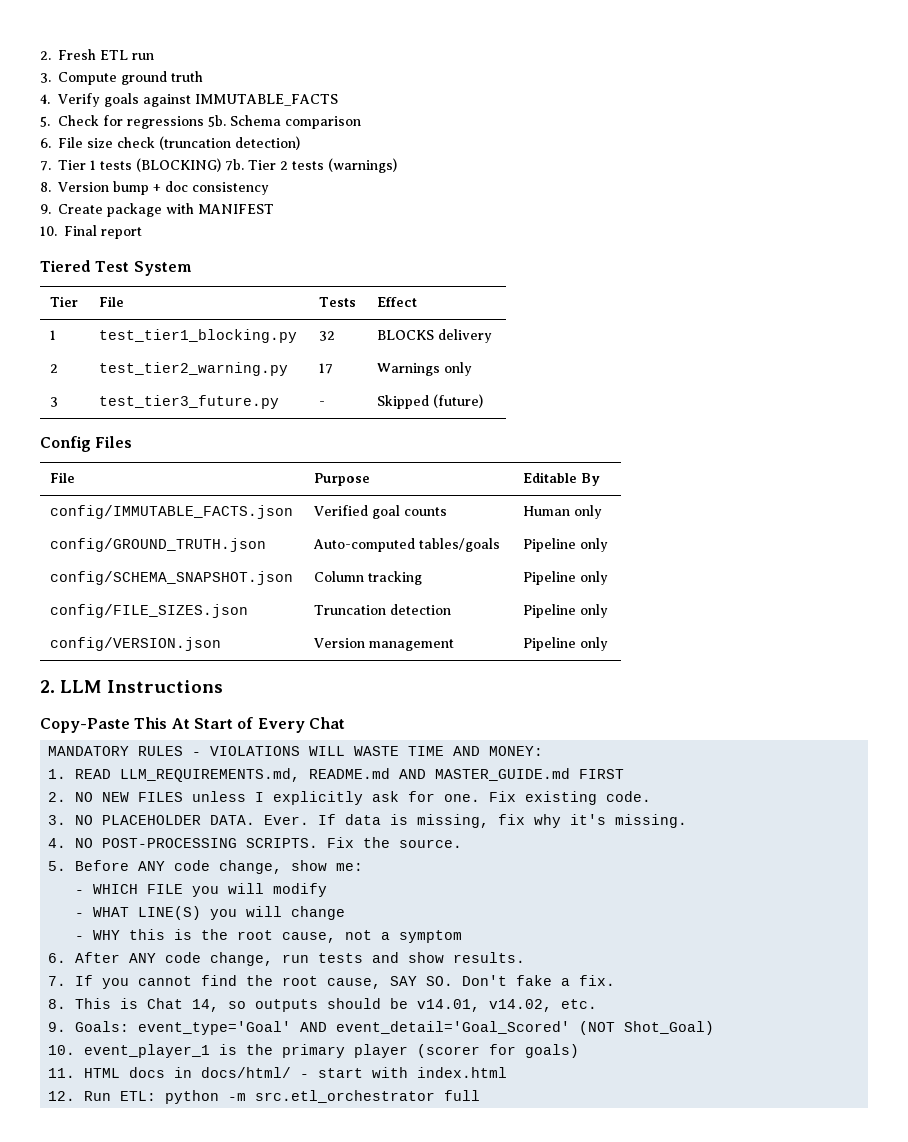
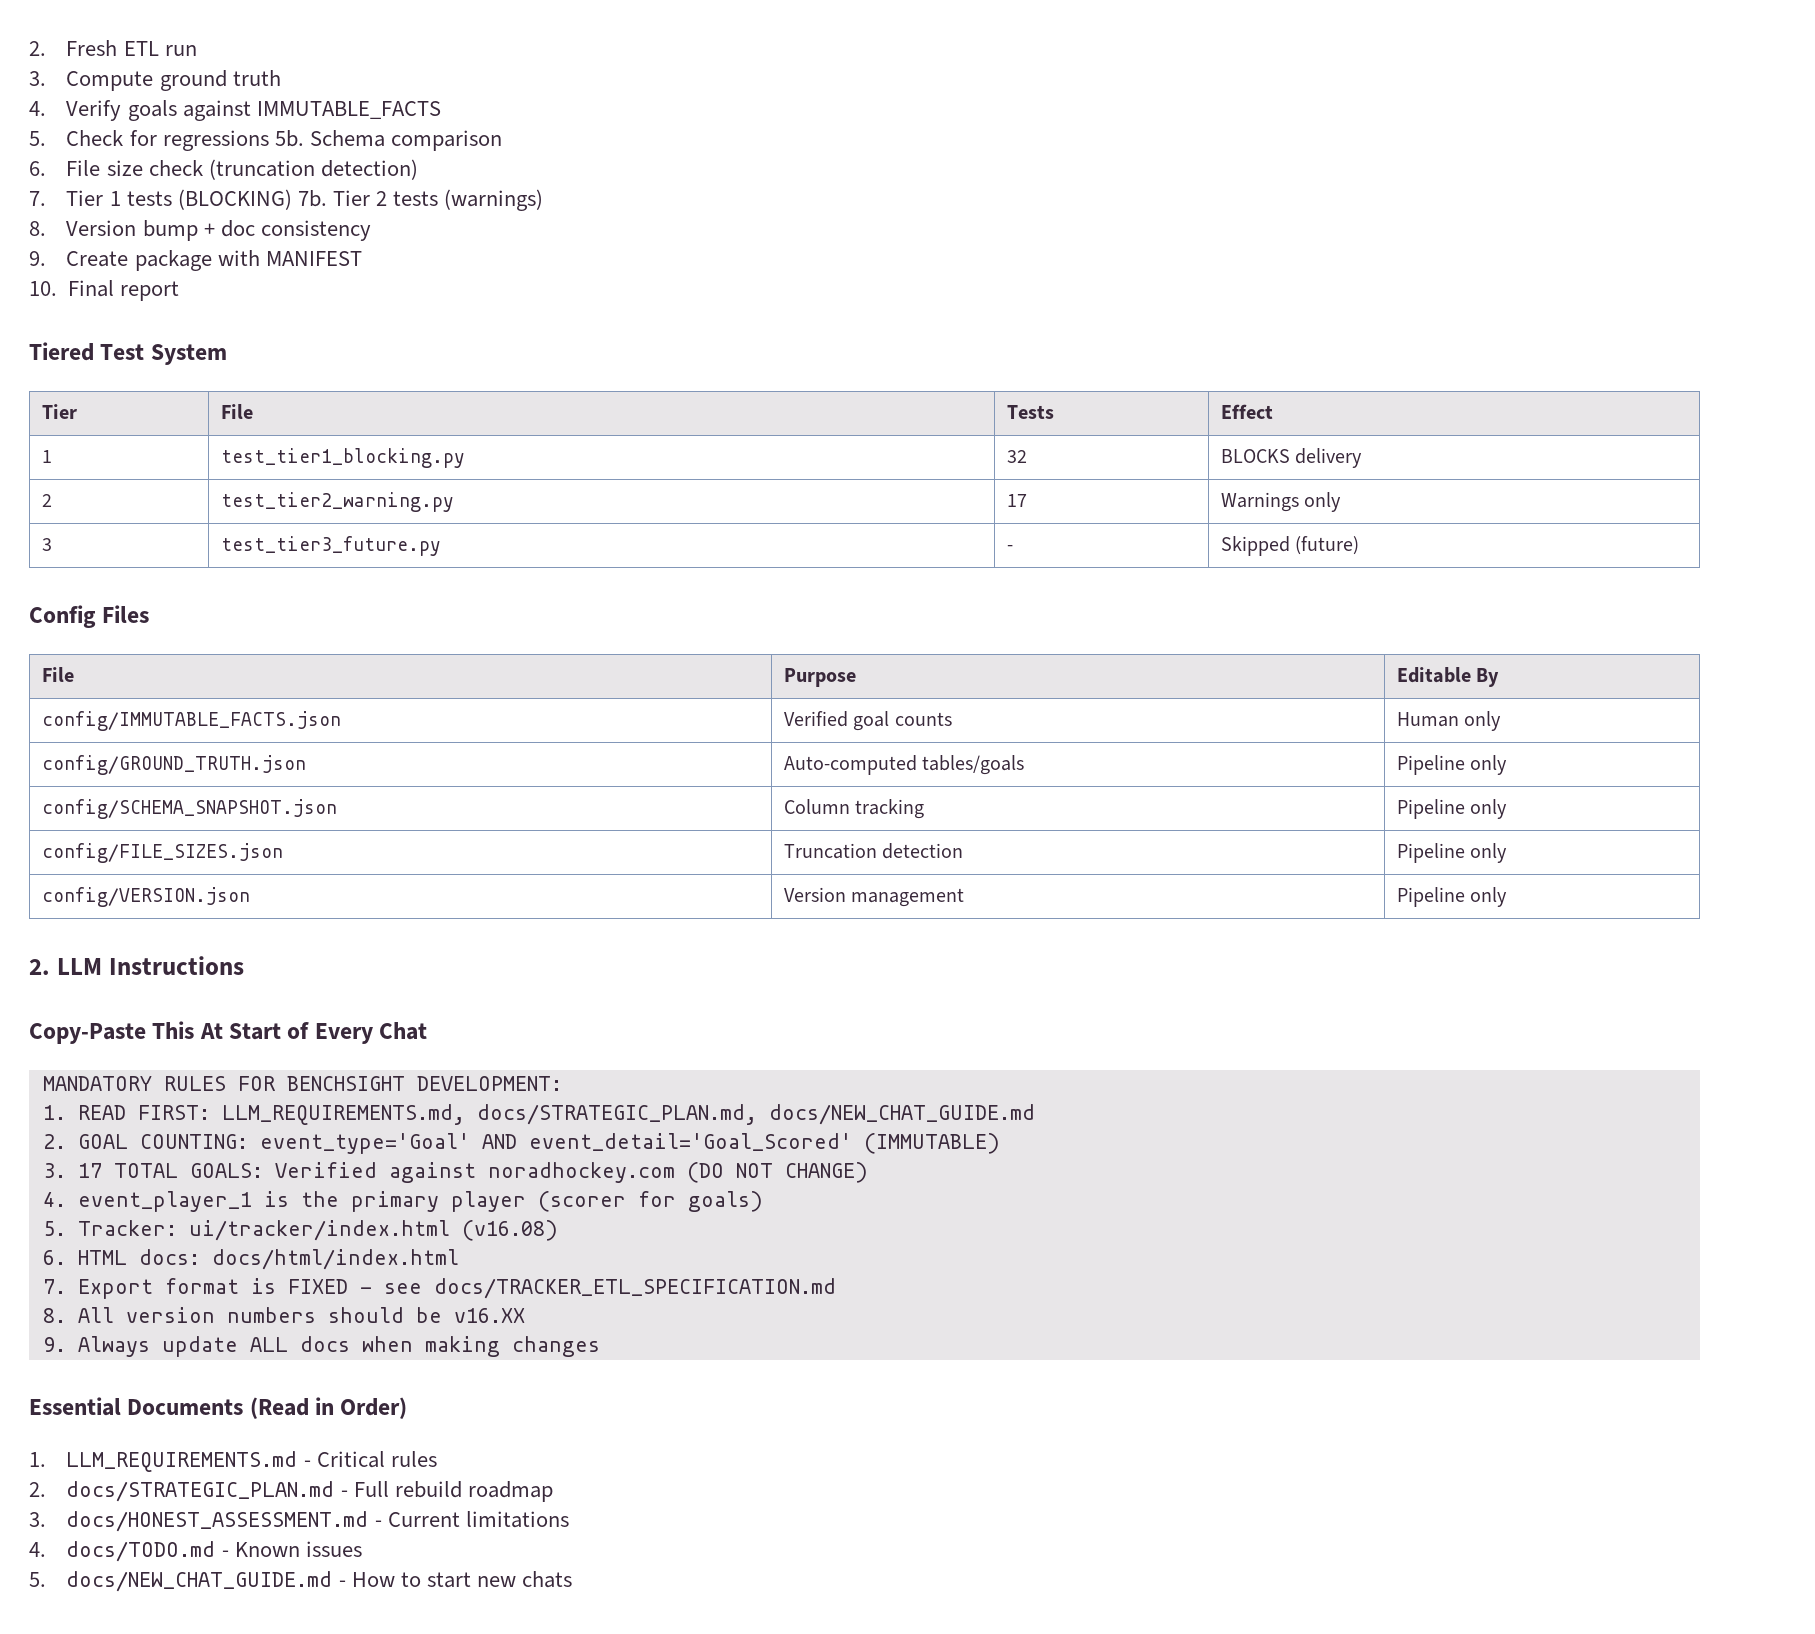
- MANDATORY RULES - VIOLATIONS WILL WASTE TIME AND MONEY:
- 1. READ LLM_REQUIREMENTS.md, README.md AND MASTER_GUIDE.md FIRST
- 2. NO NEW FILES unless I explicitly ask for one. Fix existing code.
- 3. NO PLACEHOLDER DATA. Ever. If data is missing, fix why it's missing.
- 4. NO POST-PROCESSING SCRIPTS. Fix the source.
- 5. Before ANY code change, show me:
- - WHICH FILE you will modify
- - WHAT LINE(S) you will change
- - WHY this is the root cause, not a symptom
- 6. After ANY code change, run tests and show results.
- 7. If you cannot find the root cause, SAY SO. Don't fake a fix.
- 8. This is Chat 14, so outputs should be v14.01, v14.02, etc.
- 9. Goals: event_type='Goal' AND event_detail='Goal_Scored' (NOT Shot_Goal)
- 10. event_player_1 is the primary player (scorer for goals)
+ MANDATORY RULES FOR BENCHSIGHT DEVELOPMENT:
+ 1. READ FIRST: LLM_REQUIREMENTS.md, docs/STRATEGIC_PLAN.md, docs/NEW_CHAT_GUIDE.md
+ 2. GOAL COUNTING: event_type='Goal' AND event_detail='Goal_Scored' (IMMUTABLE)
+ 3. 17 TOTAL GOALS: Verified against noradhockey.com (DO NOT CHANGE)
+ 4. event_player_1 is the primary player (scorer for goals)
- 11. HTML docs in docs/html/ - start with index.html
- 12. Run ETL: python -m src.etl_orchestrator full
+ 5. Tracker: ui/tracker/index.html (v16.08)
+ 6. HTML docs: docs/html/index.html
+ 7. Export format is FIXED - see docs/TRACKER_ETL_SPECIFICATION.md
+ 8. All version numbers should be v16.XX
+ 9. Always update ALL docs when making changes
+ Essential Documents (Read in Order)
+ 1. LLM_REQUIREMENTS.md - Critical rules
+ 2. docs/STRATEGIC_PLAN.md - Full rebuild roadmap
+ 3. docs/HONEST_ASSESSMENT.md - Current limitations
+ 4. docs/TODO.md - Known issues
+ 5. docs/NEW_CHAT_GUIDE.md - How to start new chats

